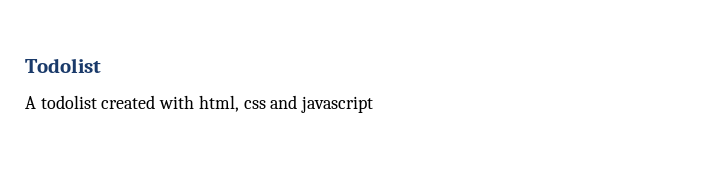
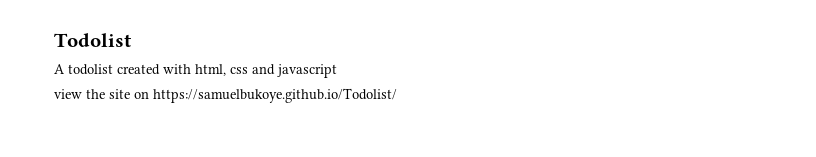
+ view the site on https://samuelbukoye.github.io/Todolist/

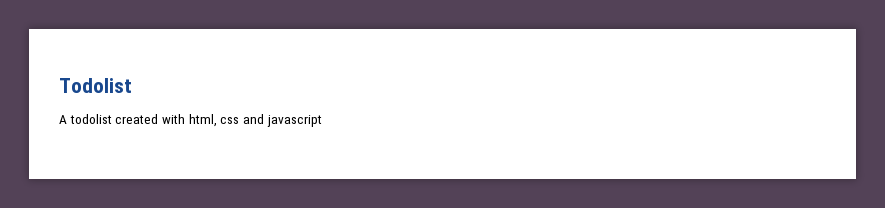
- view the site on https://samuelbukoye.github.io/Todolist/

